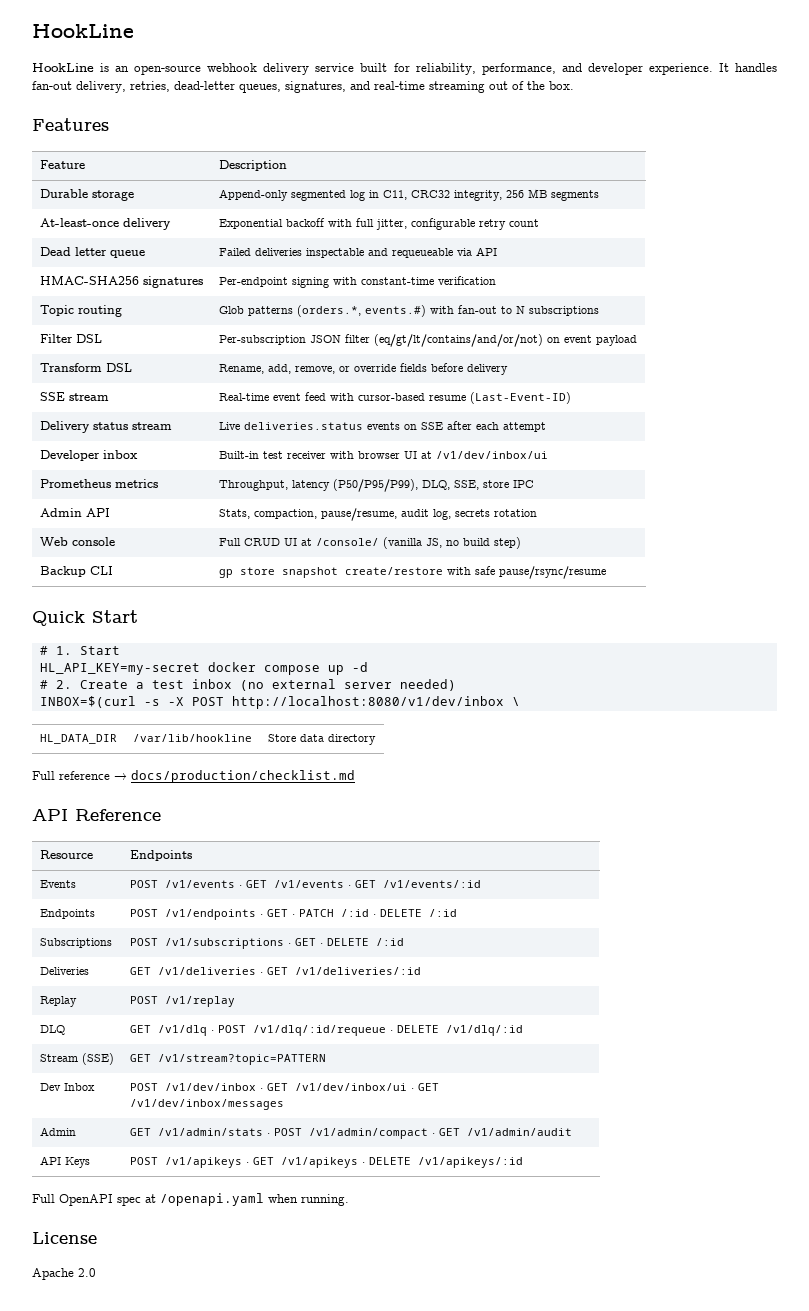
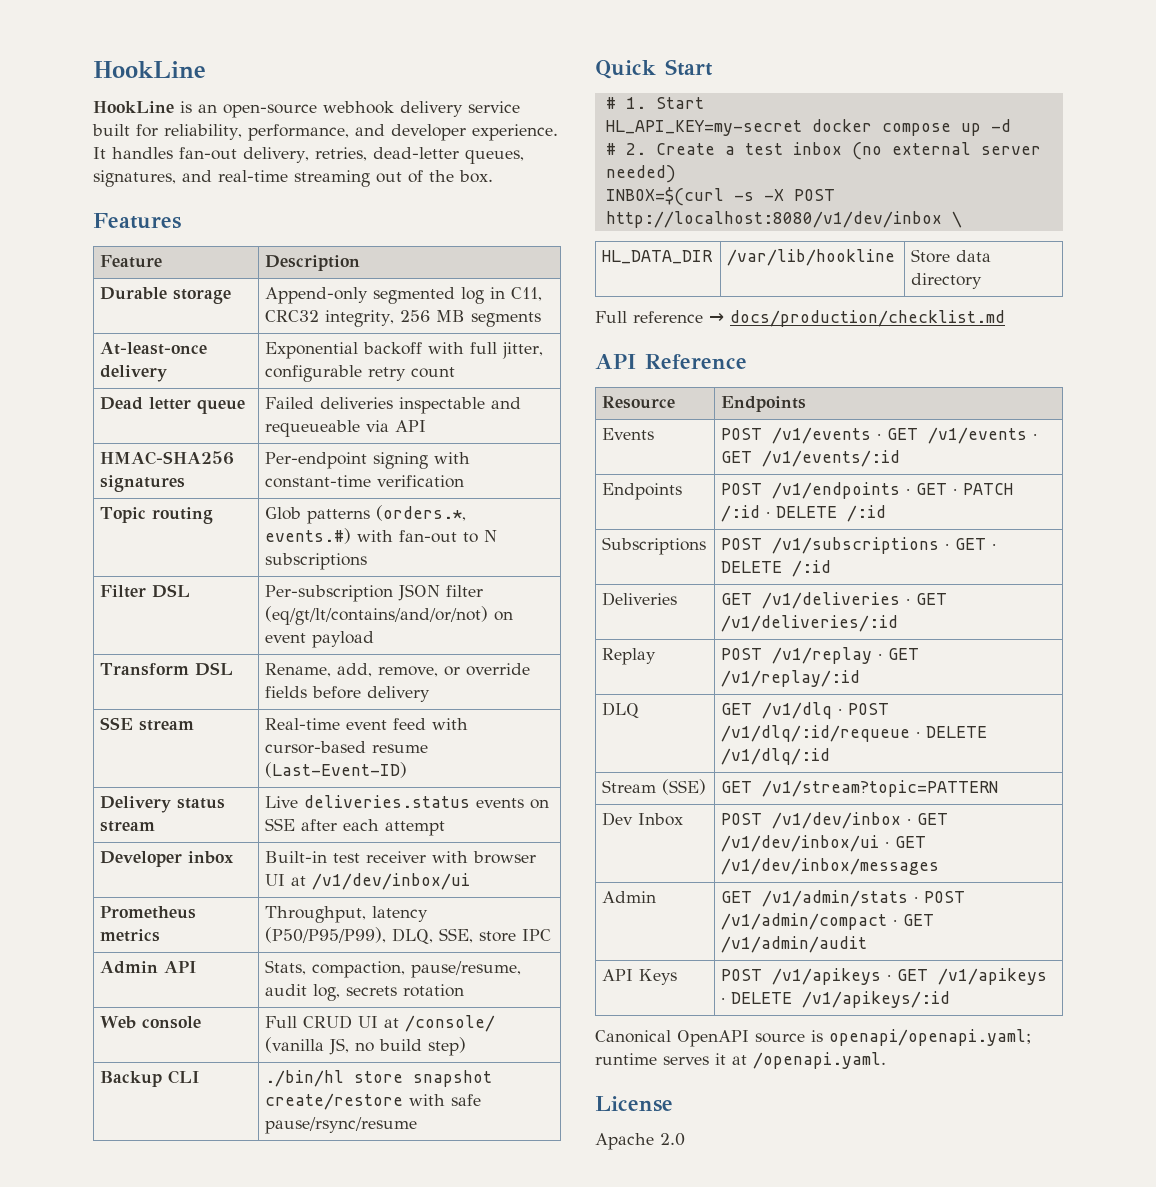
- Backup CLI | gp store snapshot create/restore with safe pause/rsync/resume
+ Backup CLI | ./bin/hl store snapshot create/restore with safe pause/rsync/resume
- Replay | POST /v1/replay
+ Replay | POST /v1/replay · GET /v1/replay/:id
- Full OpenAPI spec at /openapi.yaml when running.
+ Canonical OpenAPI source is openapi/openapi.yaml; runtime serves it at /openapi.yaml.

